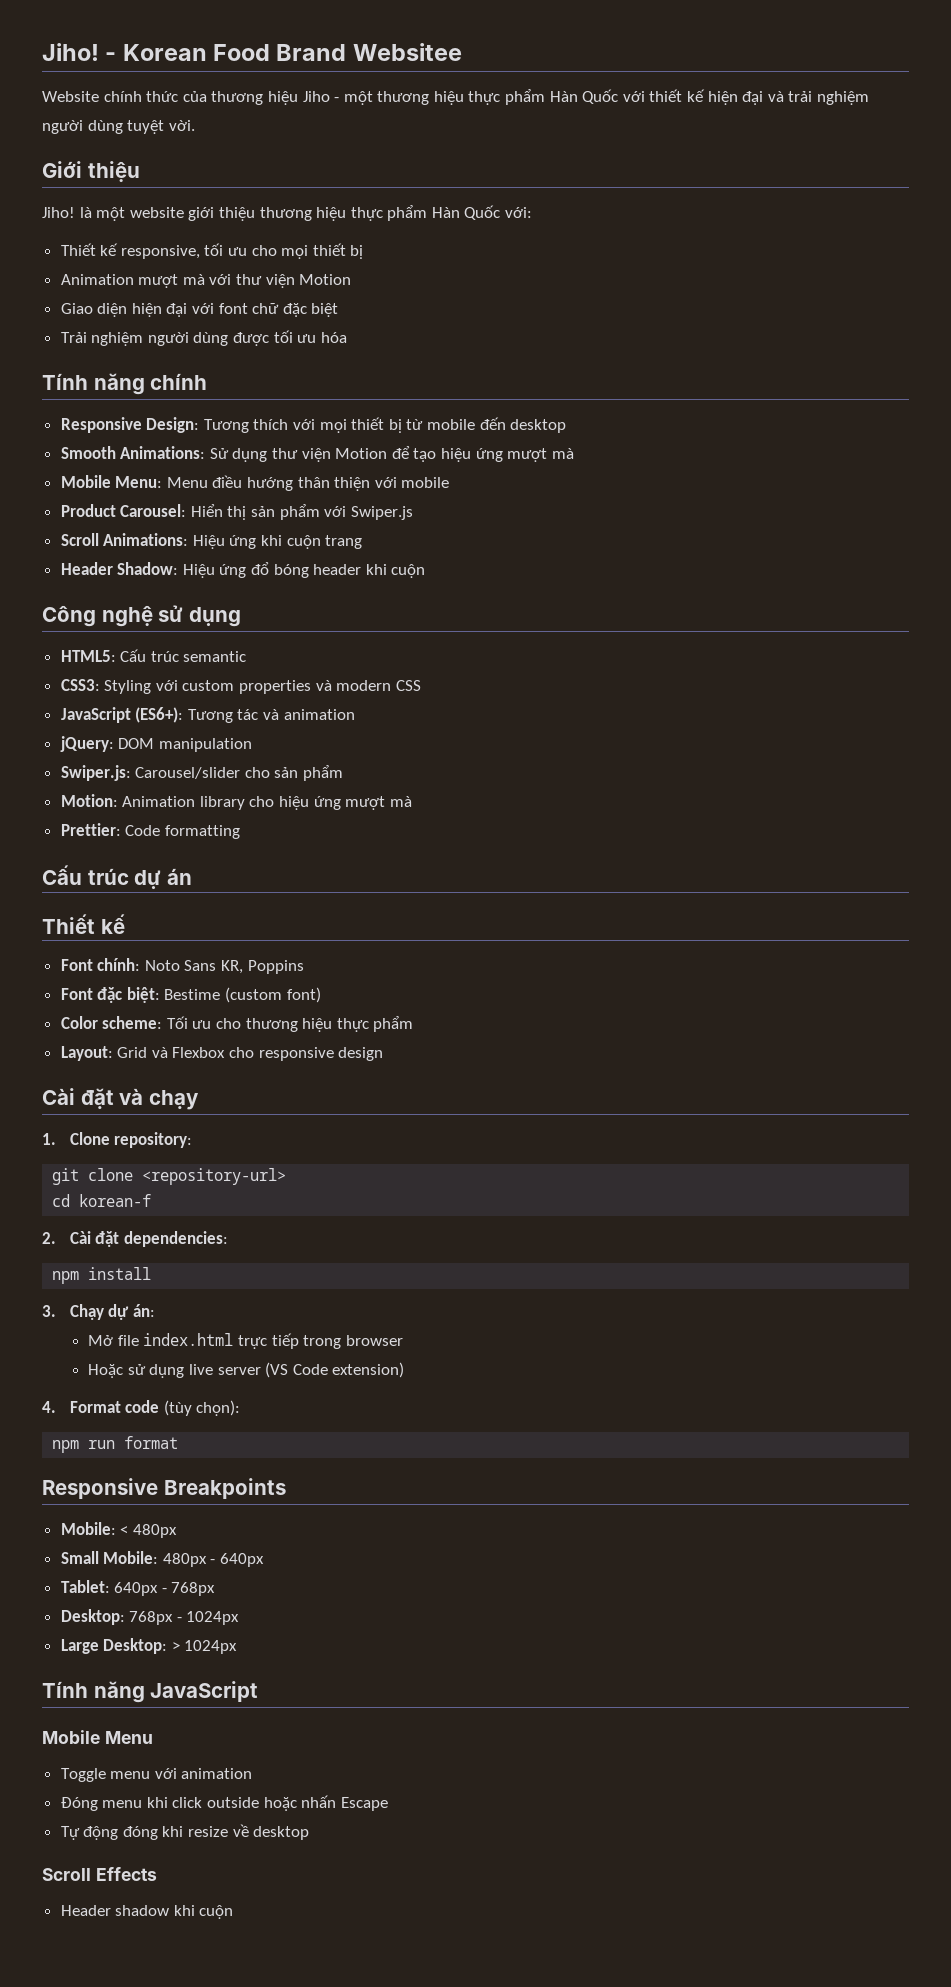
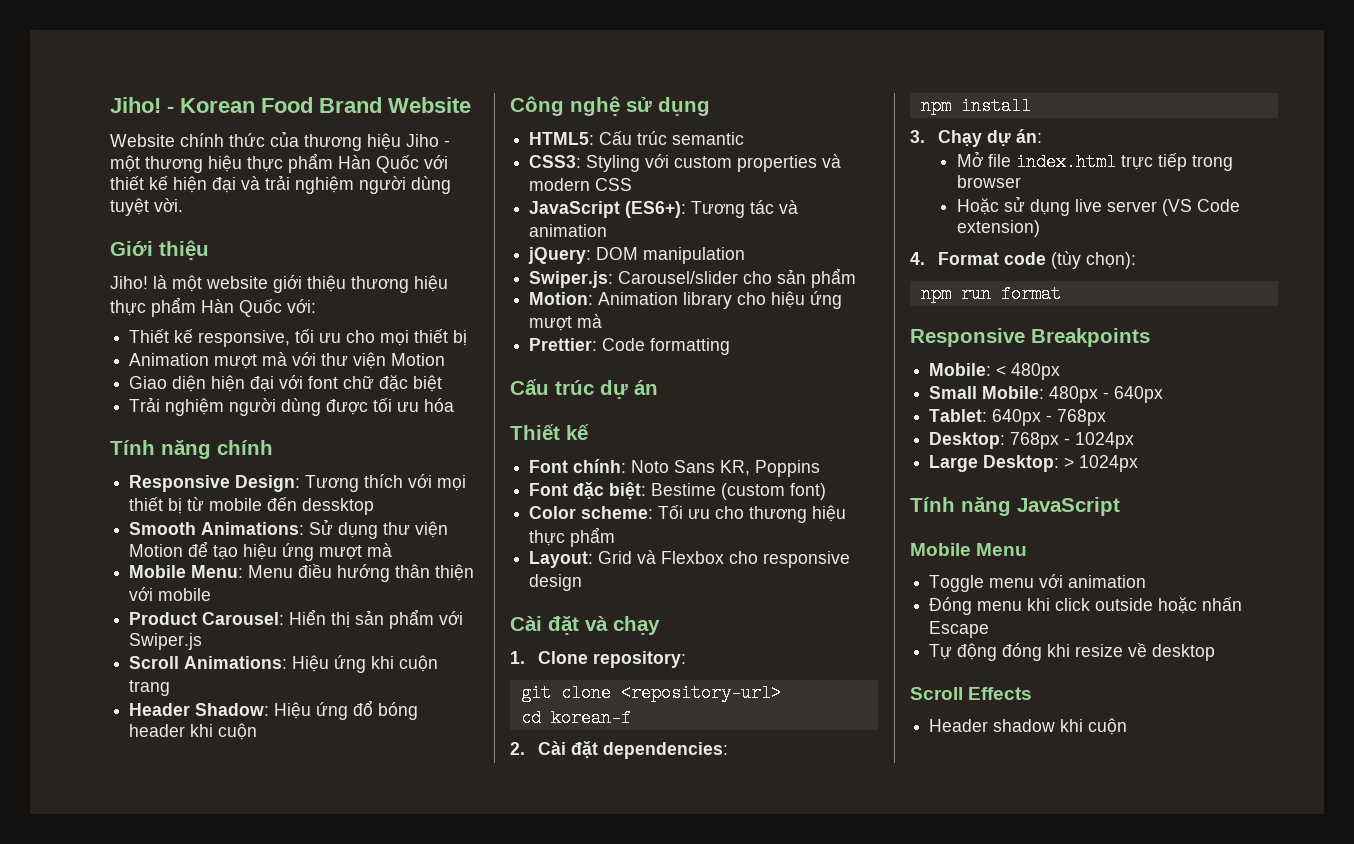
- - Korean Food Brand Websitee
+ - Korean Food Brand Website
- Responsive Design: Tương thích với mọi thiết bị từ mobile đến desktop
+ Responsive Design: Tương thích với mọi thiết bị từ mobile đến dessktop

